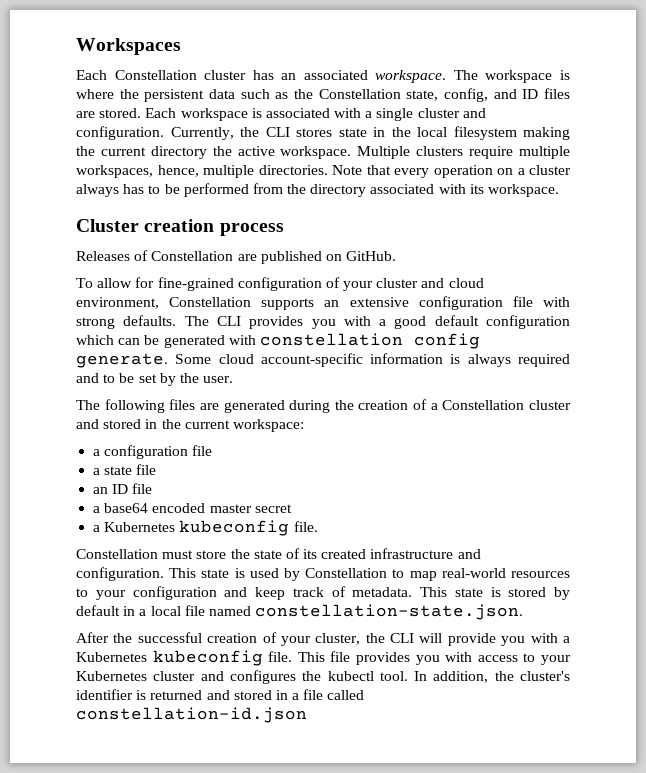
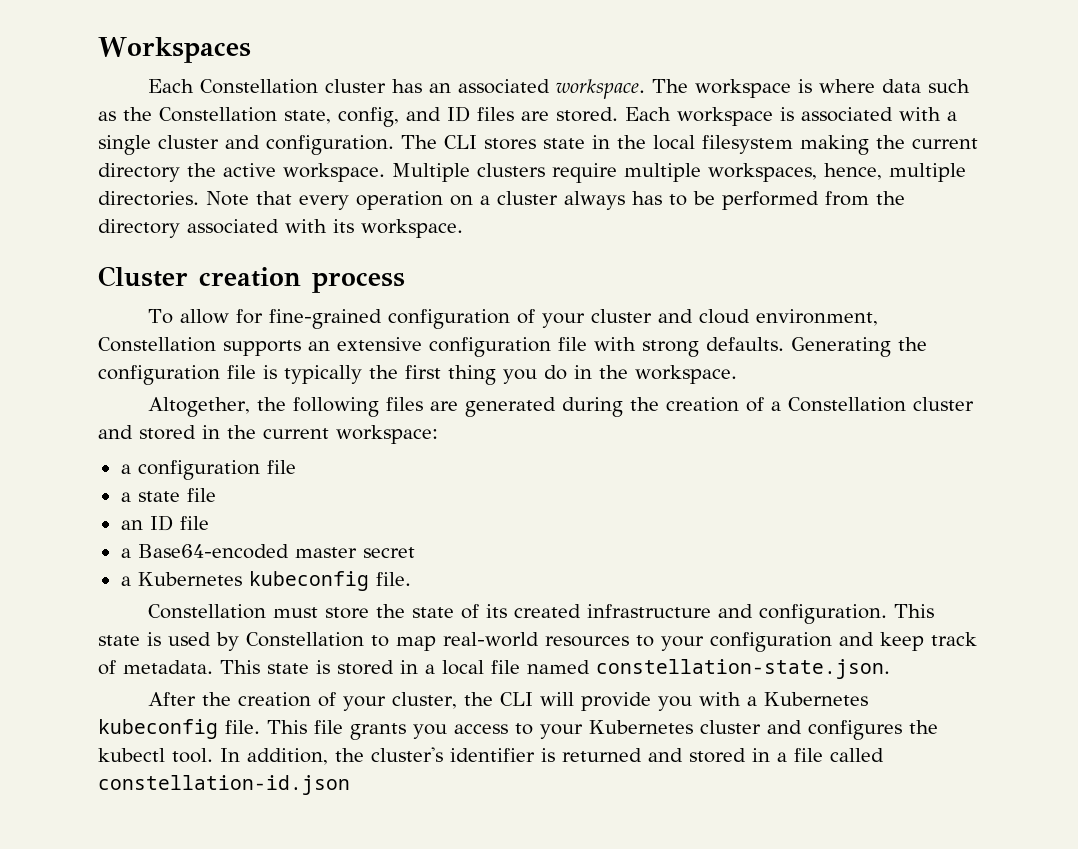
- The workspace is where the persistent data such as the Constellation state, config, and ID files are stored.
+ The workspace is where data such as the Constellation state, config, and ID files are stored.
- Currently, the CLI stores state in the local filesystem making the current directory the active workspace.
+ The CLI stores state in the local filesystem making the current directory the active workspace.
- Releases of Constellation are published on GitHub.
- The CLI provides you with a good default configuration which can be generated with constellation config generate. Some cloud account-specific information is always required and to be set by the user.
- The following files are generated during the creation of a Constellation cluster and stored in the current workspace:
+ Generating the configuration file is typically the first thing you do in the workspace.
+ Altogether, the following files are generated during the creation of a Constellation cluster and stored in the current workspace:
- a base64 encoded master secret
+ a Base64-encoded master secret
- This state is stored by default in a local file named constellation-state.json.
+ This state is stored in a local file named constellation-state.json.
- After the successful creation of your cluster, the CLI will provide you with a Kubernetes kubeconfig file.
+ After the creation of your cluster, the CLI will provide you with a Kubernetes kubeconfig file.
- This file provides you with access to your Kubernetes cluster and configures the kubectl tool.
+ This file grants you access to your Kubernetes cluster and configures the kubectl tool.

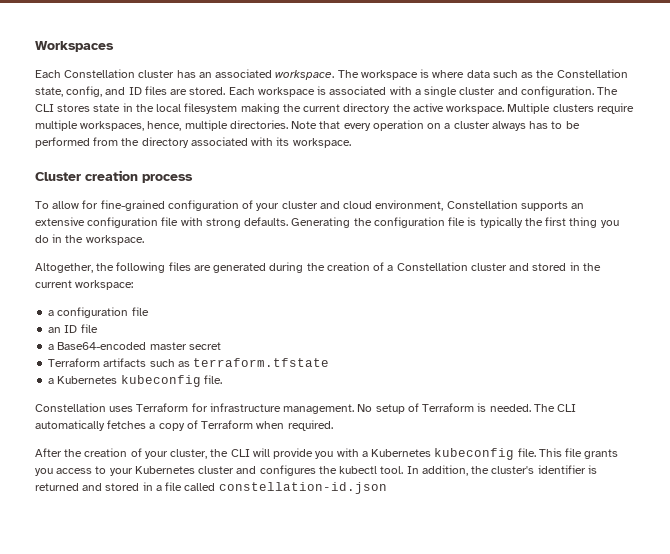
- a state file
+ Terraform artifacts such as terraform.tfstate
- Constellation must store the state of its created infrastructure and configuration. This state is used by Constellation to map real-world resources to your configuration and keep track of metadata. This state is stored in a local file named constellation-state.json.
+ Constellation uses Terraform for infrastructure management. No setup of Terraform is needed. The CLI automatically fetches a copy of Terraform when required.

